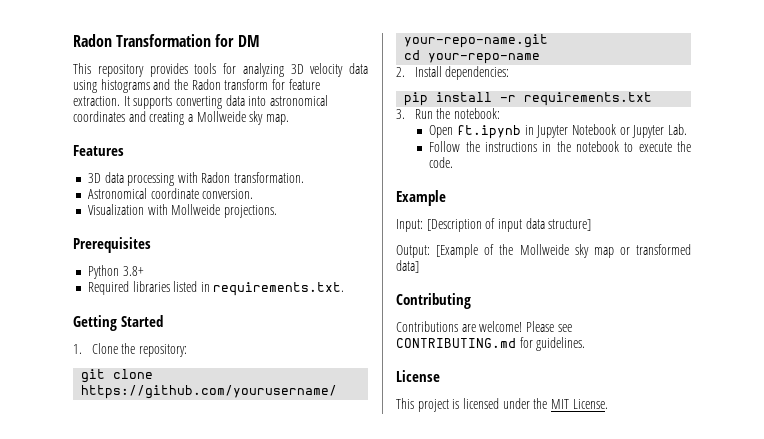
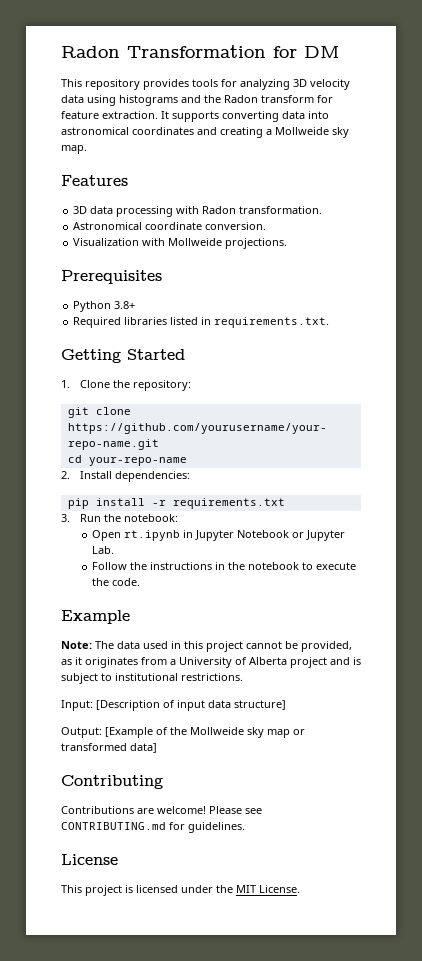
- Open ft.ipynb in Jupyter Notebook or Jupyter Lab.
+ Open rt.ipynb in Jupyter Notebook or Jupyter Lab.
+ Note: The data used in this project cannot be provided, as it originates from a University of Alberta project and is subject to institutional restrictions.

